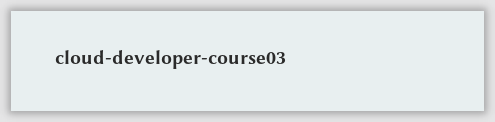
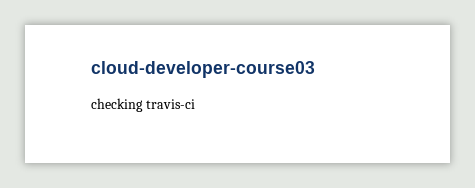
+ checking travis-ci

